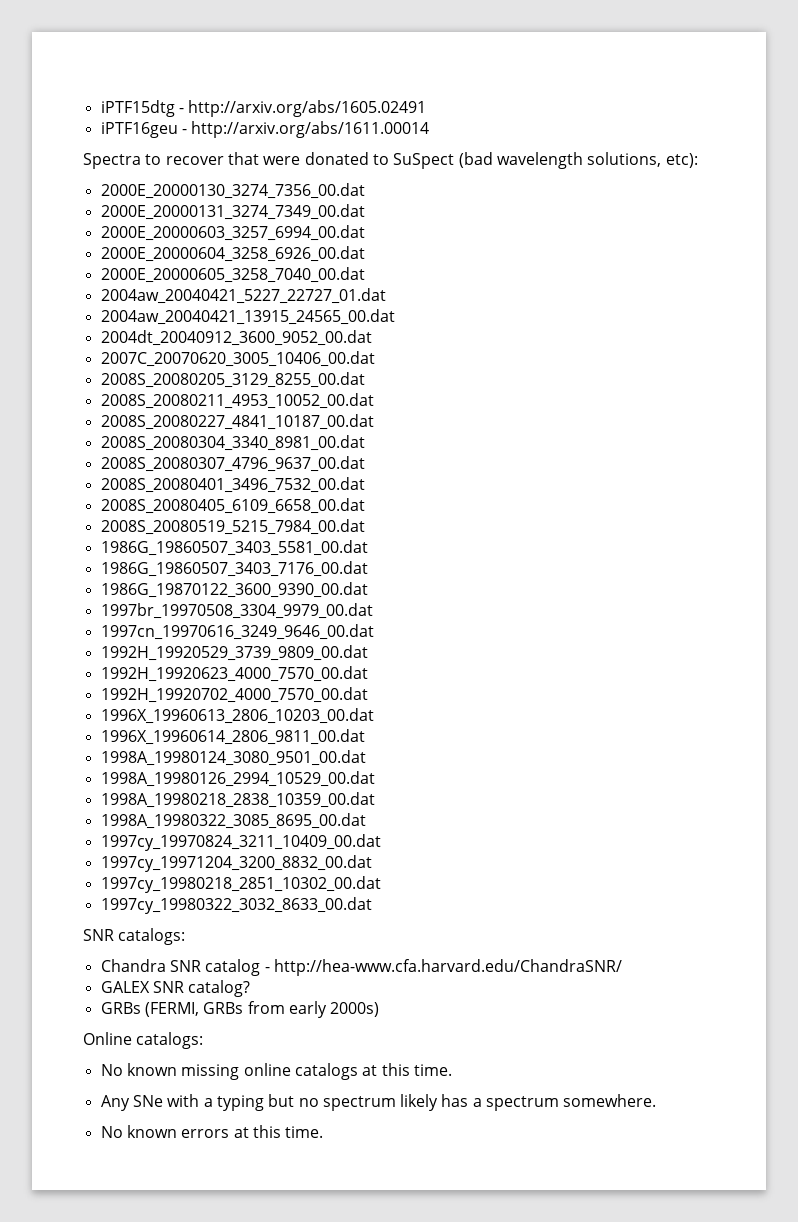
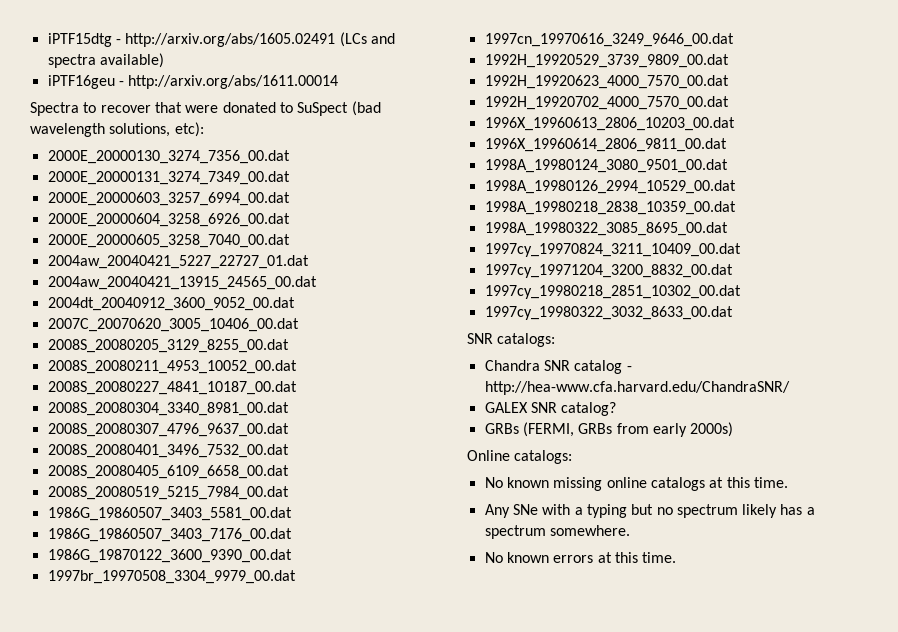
- iPTF15dtg - http://arxiv.org/abs/1605.02491
+ iPTF15dtg - http://arxiv.org/abs/1605.02491 (LCs and spectra available)

